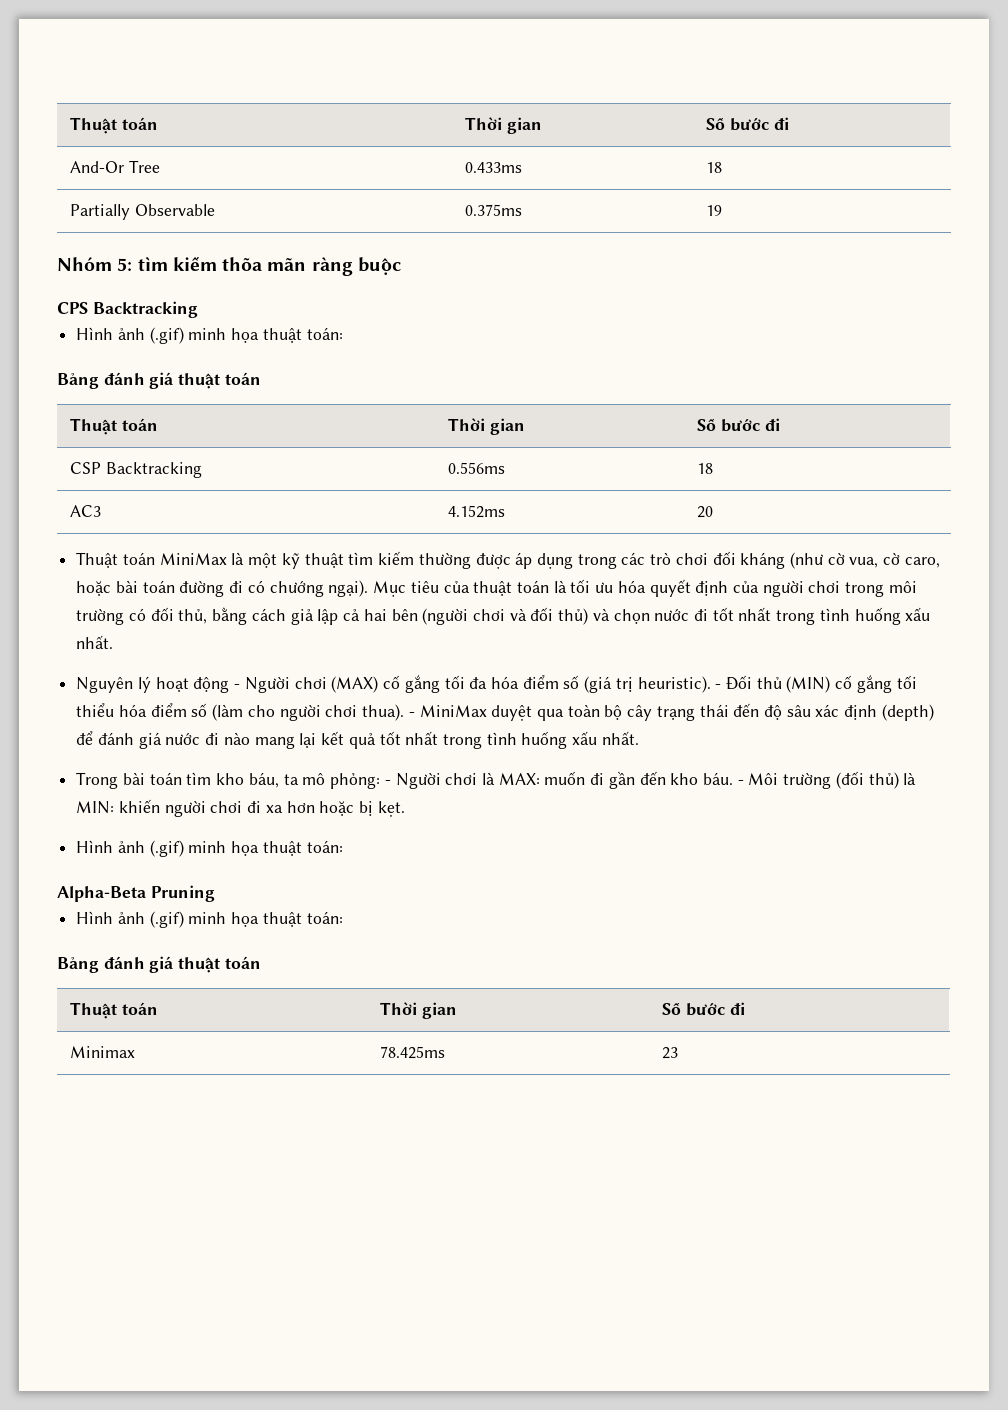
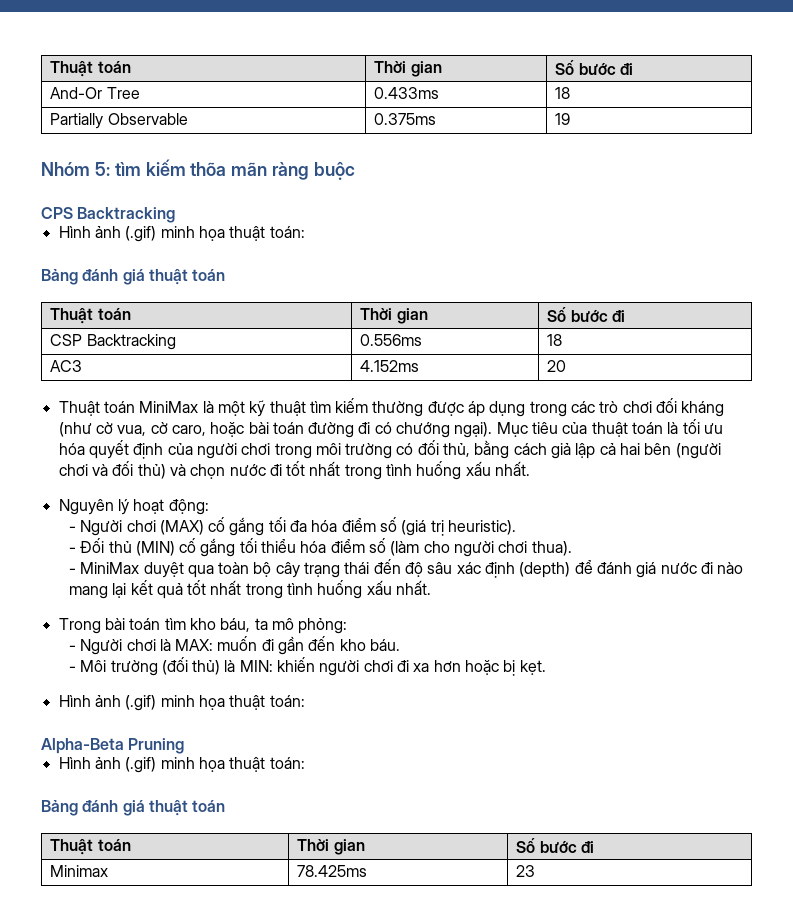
- Nguyên lý hoạt động - Người chơi (MAX) cố gắng tối đa hóa điểm số (giá trị heuristic). - Đối thủ (MIN) cố gắng tối thiểu hóa điểm số (làm cho người chơi thua). - MiniMax duyệt qua toàn bộ cây trạng thái đến độ sâu xác định (depth) để đánh giá nước đi nào mang lại kết quả tốt nhất trong tình huống xấu nhất.
+ Nguyên lý hoạt động:
+ - Người chơi (MAX) cố gắng tối đa hóa điểm số (giá trị heuristic).
+ - Đối thủ (MIN) cố gắng tối thiểu hóa điểm số (làm cho người chơi thua).
+ - MiniMax duyệt qua toàn bộ cây trạng thái đến độ sâu xác định (depth) để đánh giá nước đi nào mang lại kết quả tốt nhất trong tình huống xấu nhất.
- Trong bài toán tìm kho báu, ta mô phỏng: - Người chơi là MAX: muốn đi gần đến kho báu. - Môi trường (đối thủ) là MIN: khiến người chơi đi xa hơn hoặc bị kẹt.
+ Trong bài toán tìm kho báu, ta mô phỏng:
+ - Người chơi là MAX: muốn đi gần đến kho báu.
+ - Môi trường (đối thủ) là MIN: khiến người chơi đi xa hơn hoặc bị kẹt.

